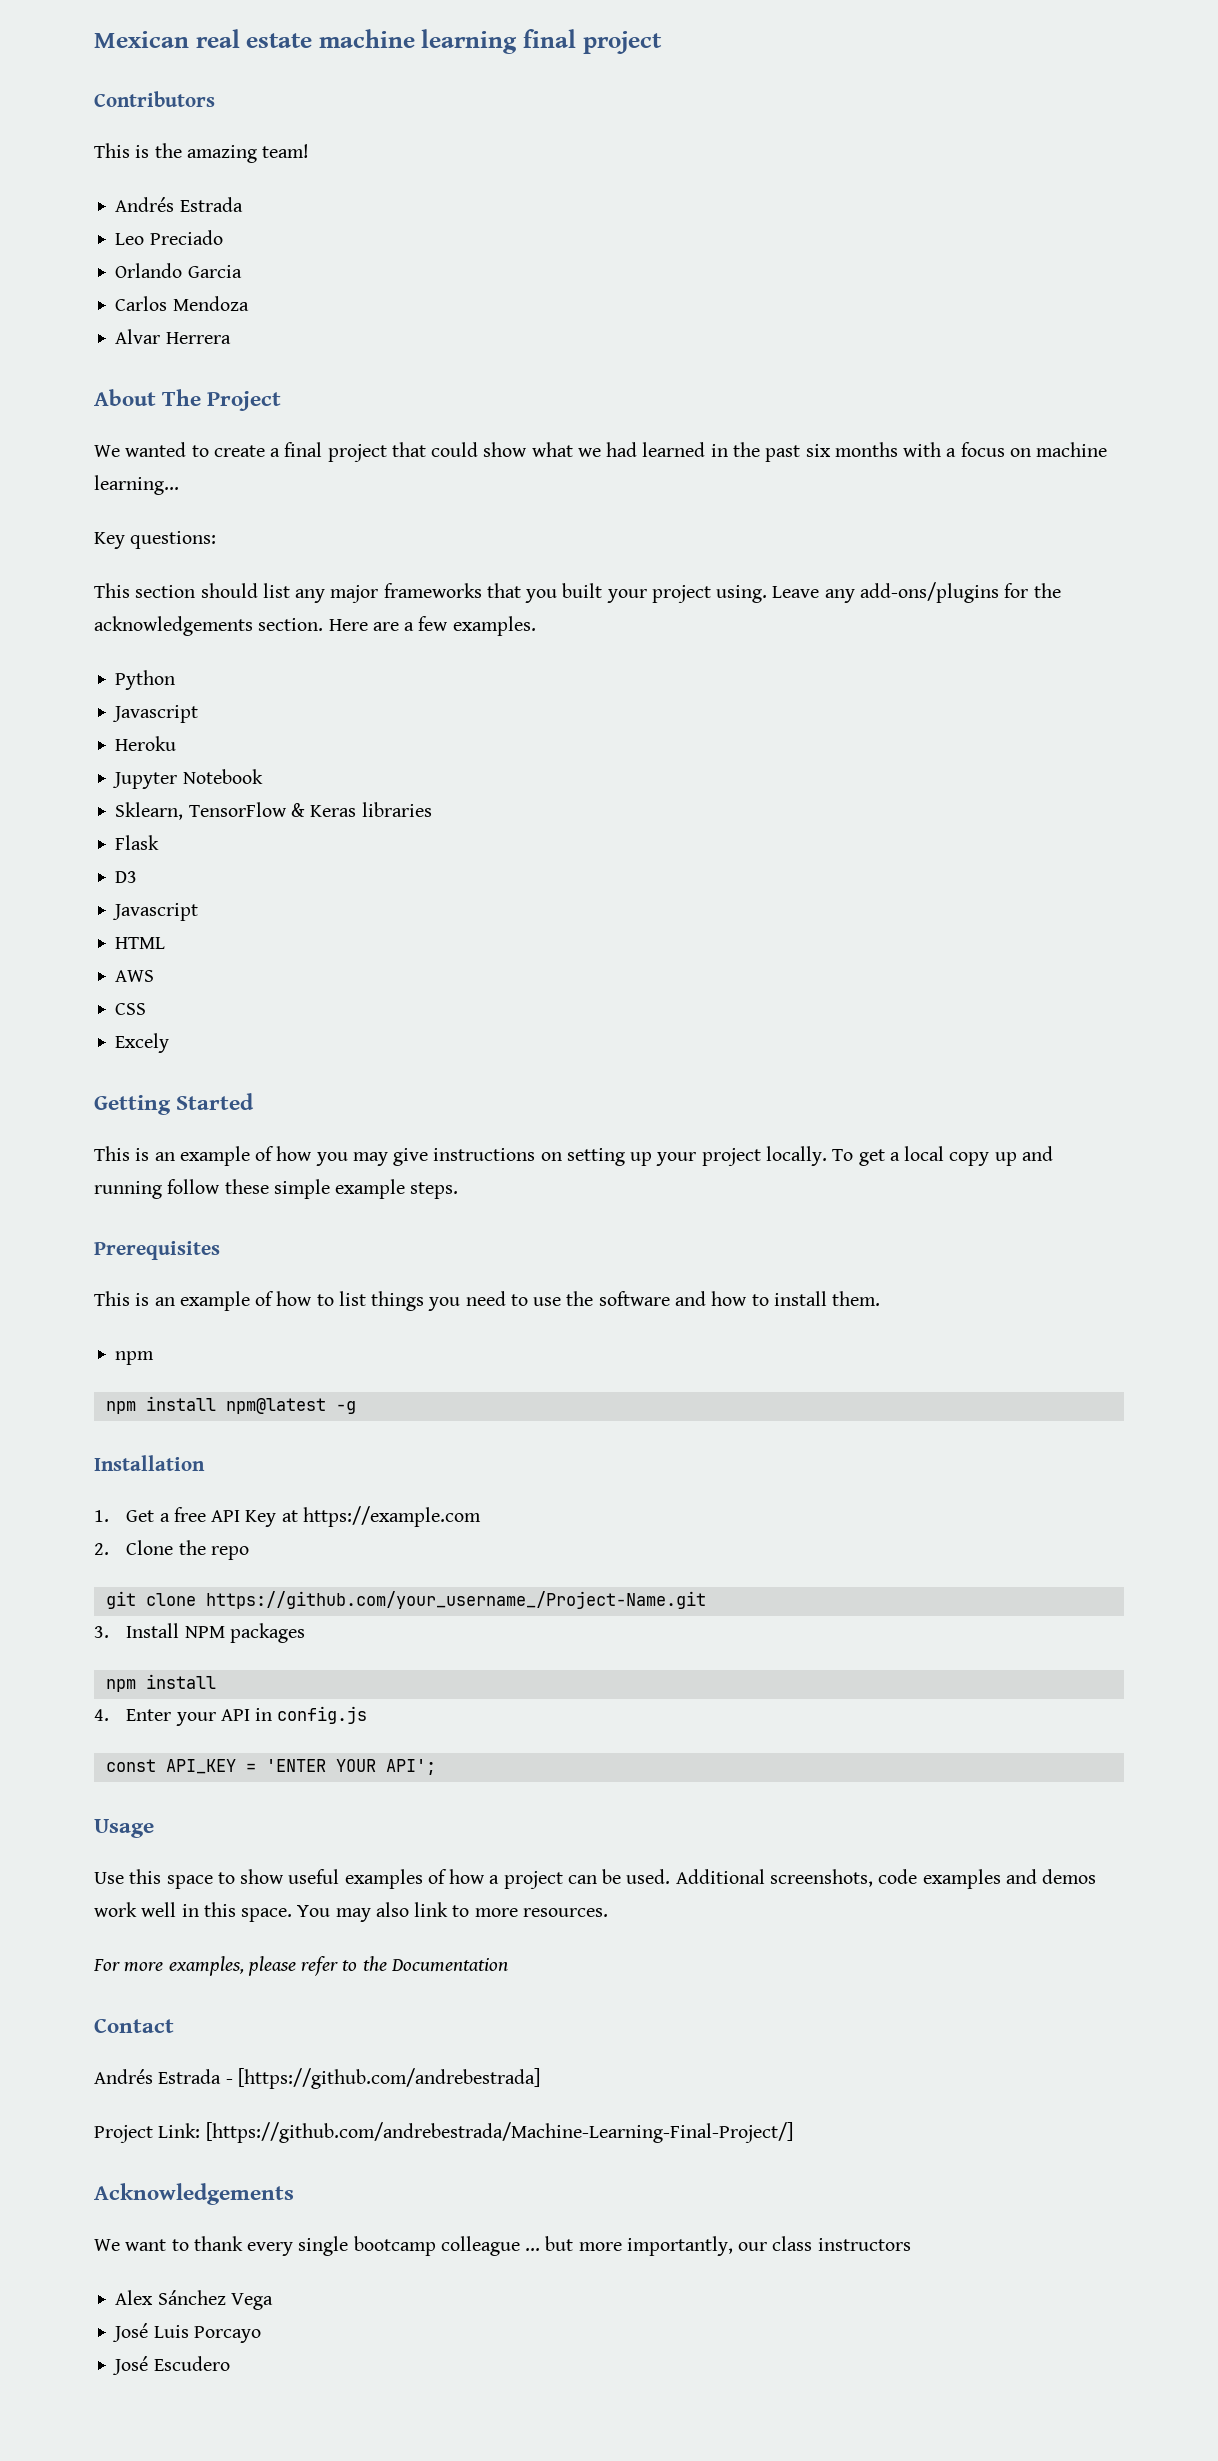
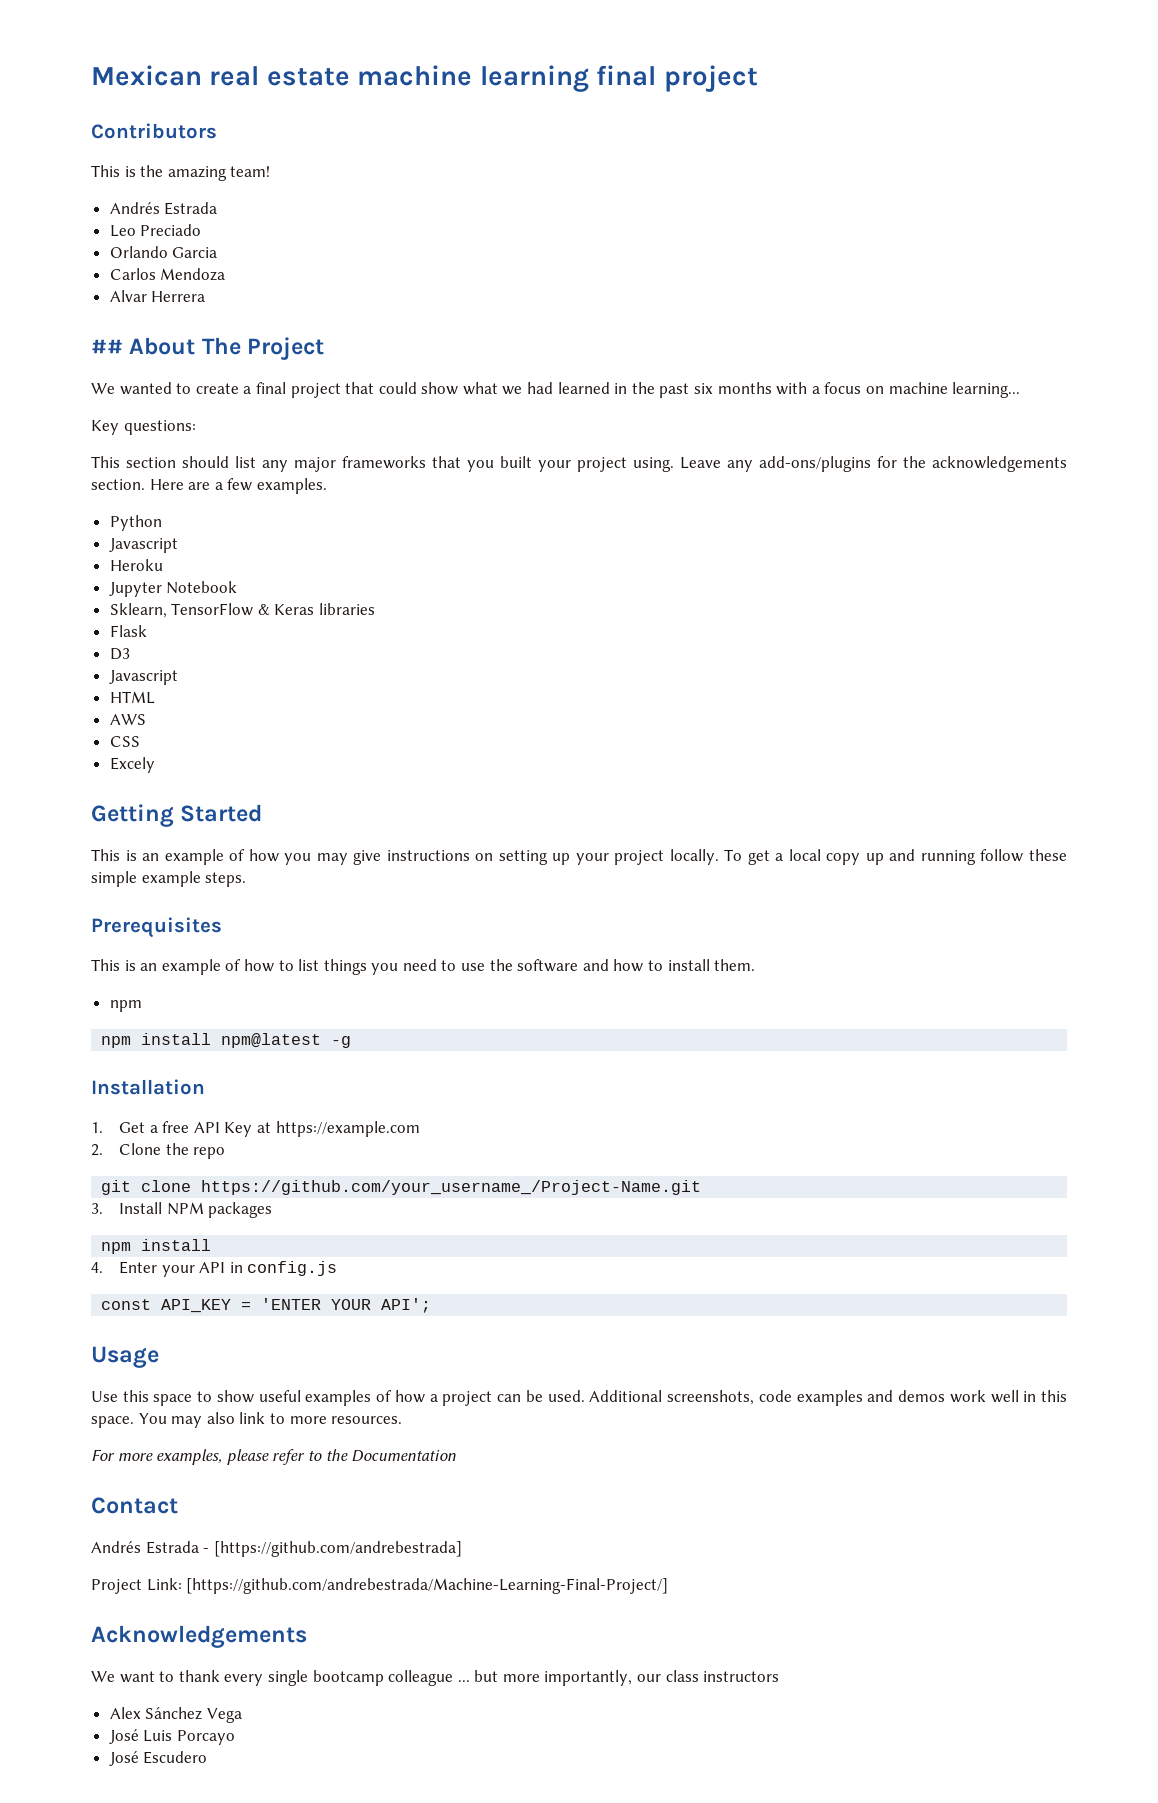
- About The Project
+ ## About The Project

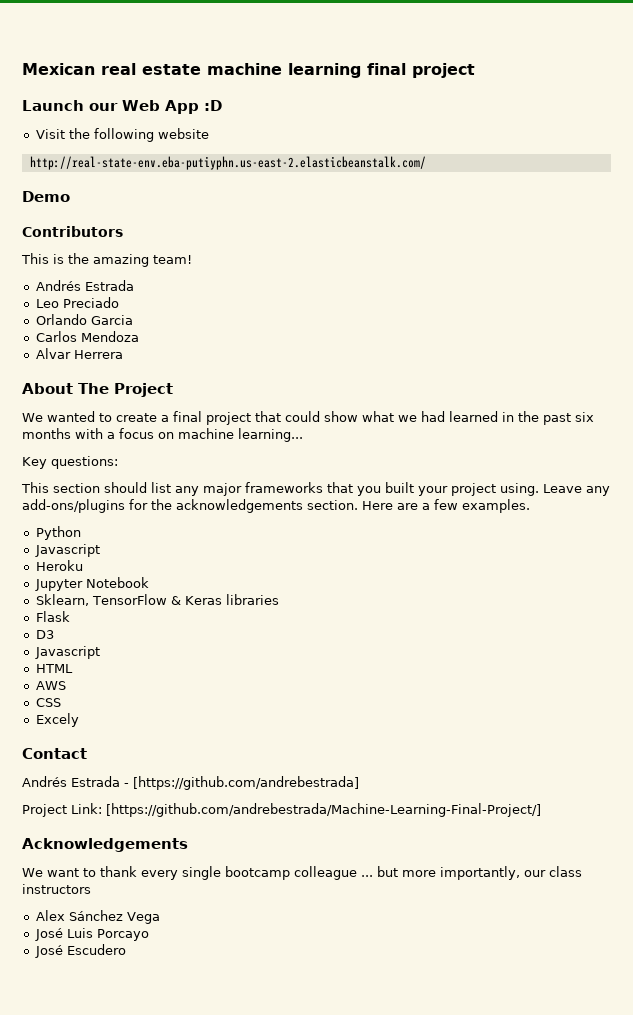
+ Launch our Web App :D
+ Visit the following website
+ http://real-state-env.eba-putiyphn.us-east-2.elasticbeanstalk.com/
+ Demo
- ## About The Project
+ About The Project
- Getting Started
- This is an example of how you may give instructions on setting up your project locally. To get a local copy up and running follow these simple example steps.
- Prerequisites
- This is an example of how to list things you need to use the software and how to install them.
- npm
- npm install npm@latest -g
- Installation
- 1. Get a free API Key at https://example.com
- 2. Clone the repo
- git clone https://github.com/your_username_/Project-Name.git
- 3. Install NPM packages
- npm install
- 4. Enter your API in config.js
- const API_KEY = 'ENTER YOUR API';
- Usage
- Use this space to show useful examples of how a project can be used. Additional screenshots, code examples and demos work well in this space. You may also link to more resources.
- For more examples, please refer to the Documentation

